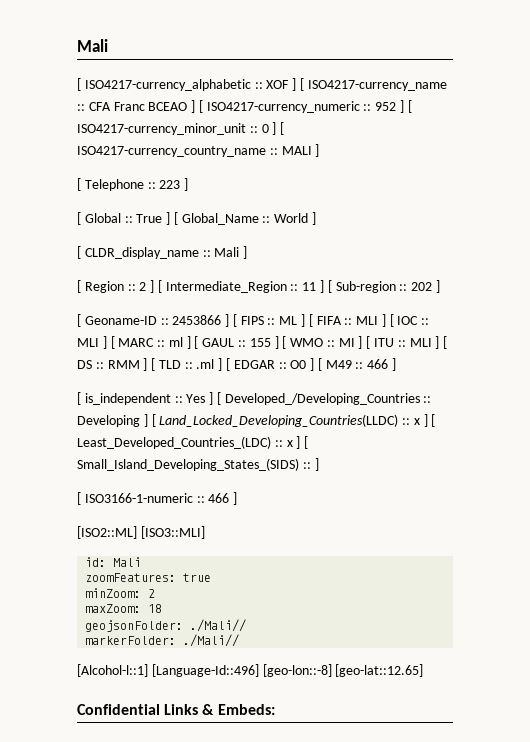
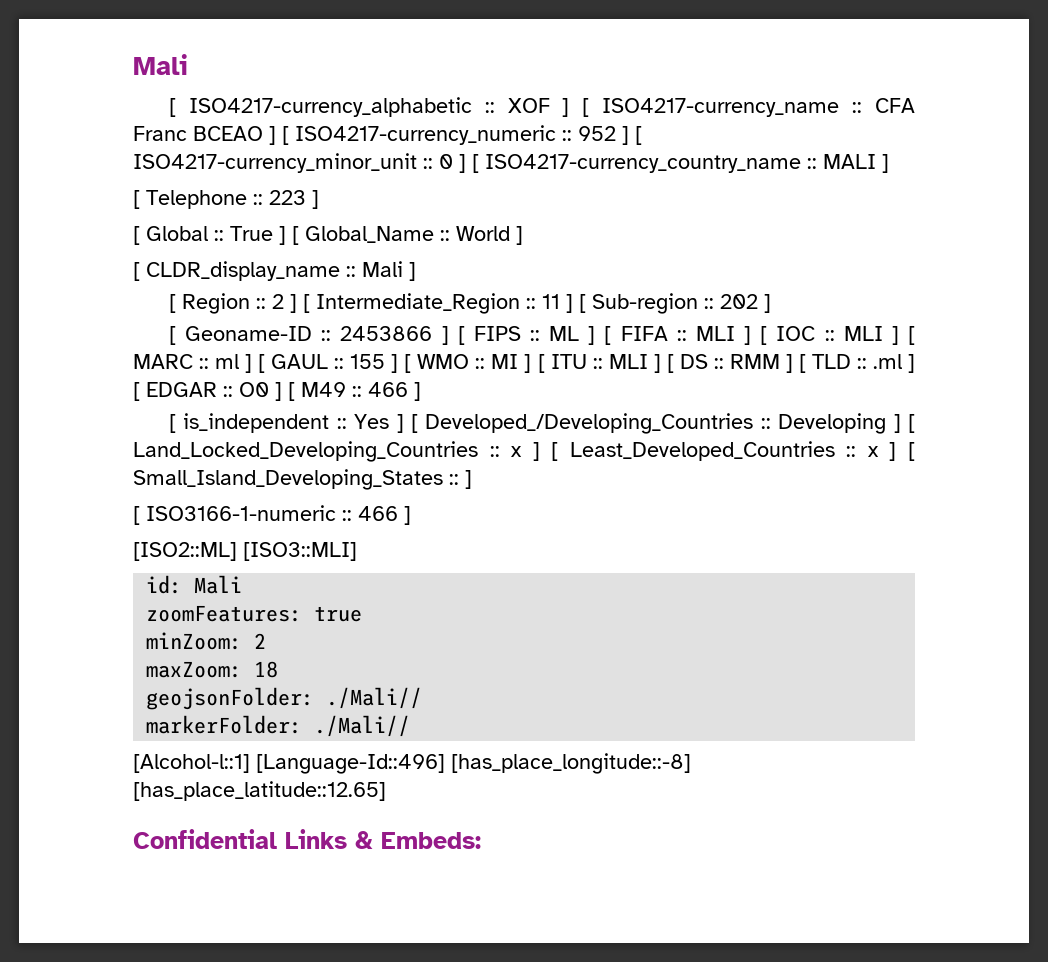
- [ is_independent :: Yes ] [ Developed_/Developing_Countries :: Developing ] [ Land_Locked_Developing_Countries(LLDC) :: x ] [ Least_Developed_Countries_(LDC) :: x ] [ Small_Island_Developing_States_(SIDS) :: ]
+ [ is_independent :: Yes ] [ Developed_/Developing_Countries :: Developing ] [ Land_Locked_Developing_Countries :: x ] [ Least_Developed_Countries :: x ] [ Small_Island_Developing_States :: ]
- [Alcohol-l::1] [Language-Id::496] [geo-lon::-8] [geo-lat::12.65]
+ [Alcohol-l::1] [Language-Id::496] [has_place_longitude::-8] [has_place_latitude::12.65]

